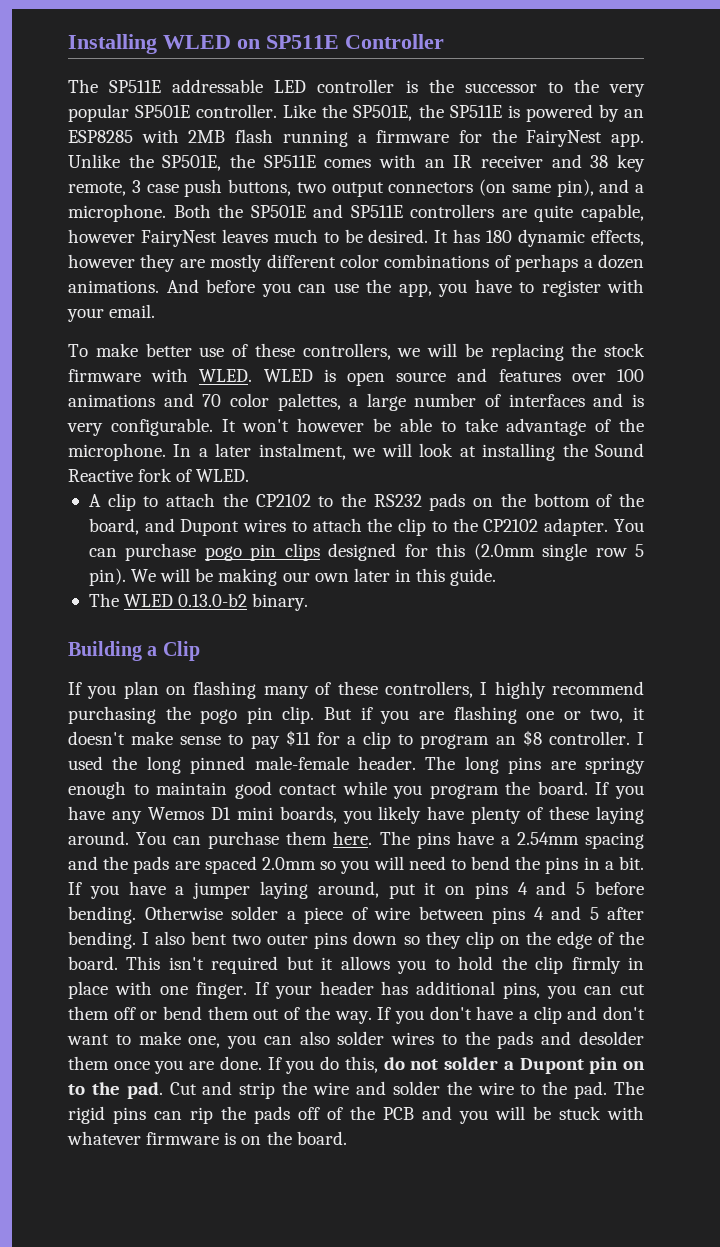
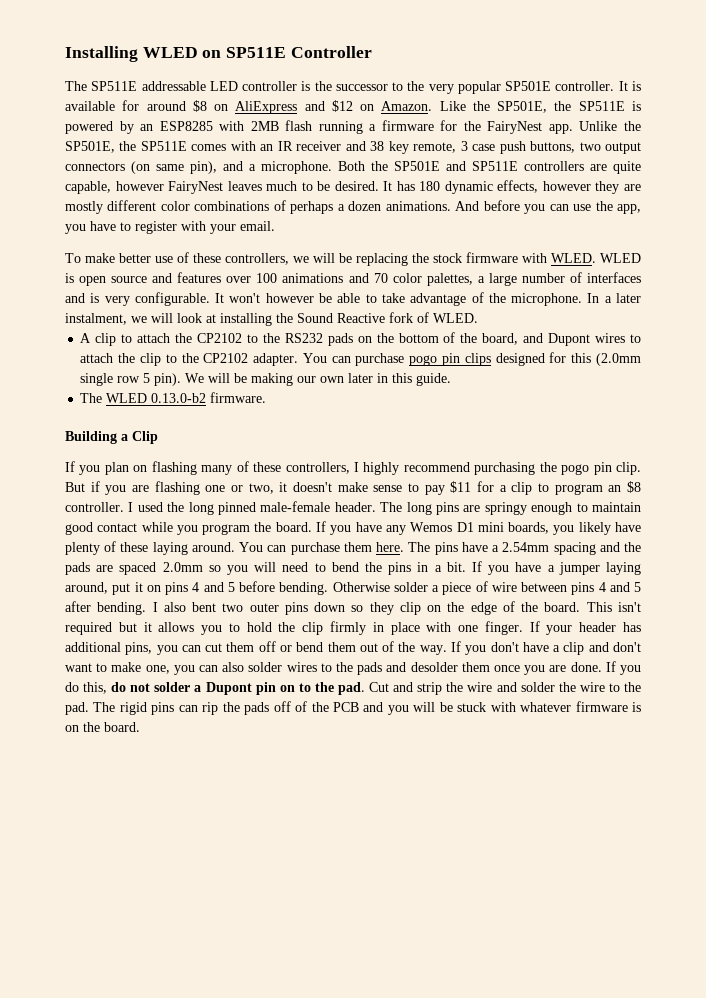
+ It is available for around $8 on AliExpress and $12 on Amazon.
- The WLED 0.13.0-b2 binary.
+ The WLED 0.13.0-b2 firmware.

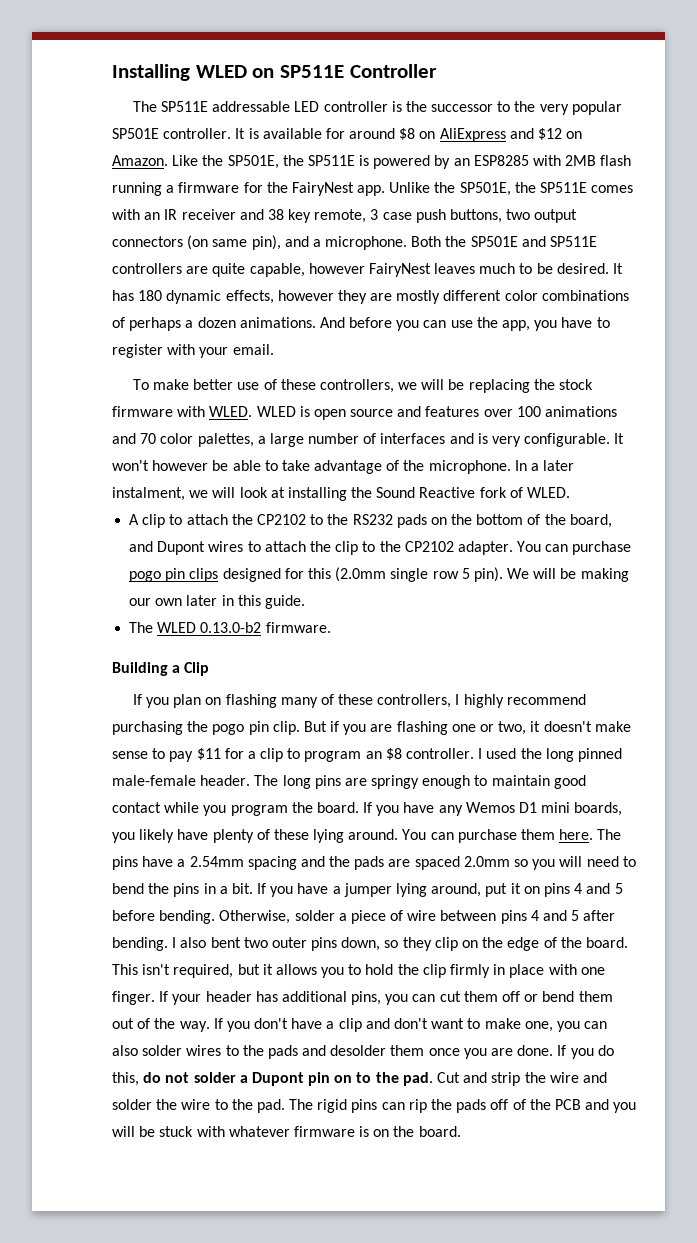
- If you have any Wemos D1 mini boards, you likely have plenty of these laying around.
+ If you have any Wemos D1 mini boards, you likely have plenty of these lying around.
- If you have a jumper laying around, put it on pins 4 and 5 before bending.
+ If you have a jumper lying around, put it on pins 4 and 5 before bending.
- Otherwise solder a piece of wire between pins 4 and 5 after bending.
+ Otherwise, solder a piece of wire between pins 4 and 5 after bending.
- I also bent two outer pins down so they clip on the edge of the board.
+ I also bent two outer pins down, so they clip on the edge of the board.
- This isn't required but it allows you to hold the clip firmly in place with one finger.
+ This isn't required, but it allows you to hold the clip firmly in place with one finger.

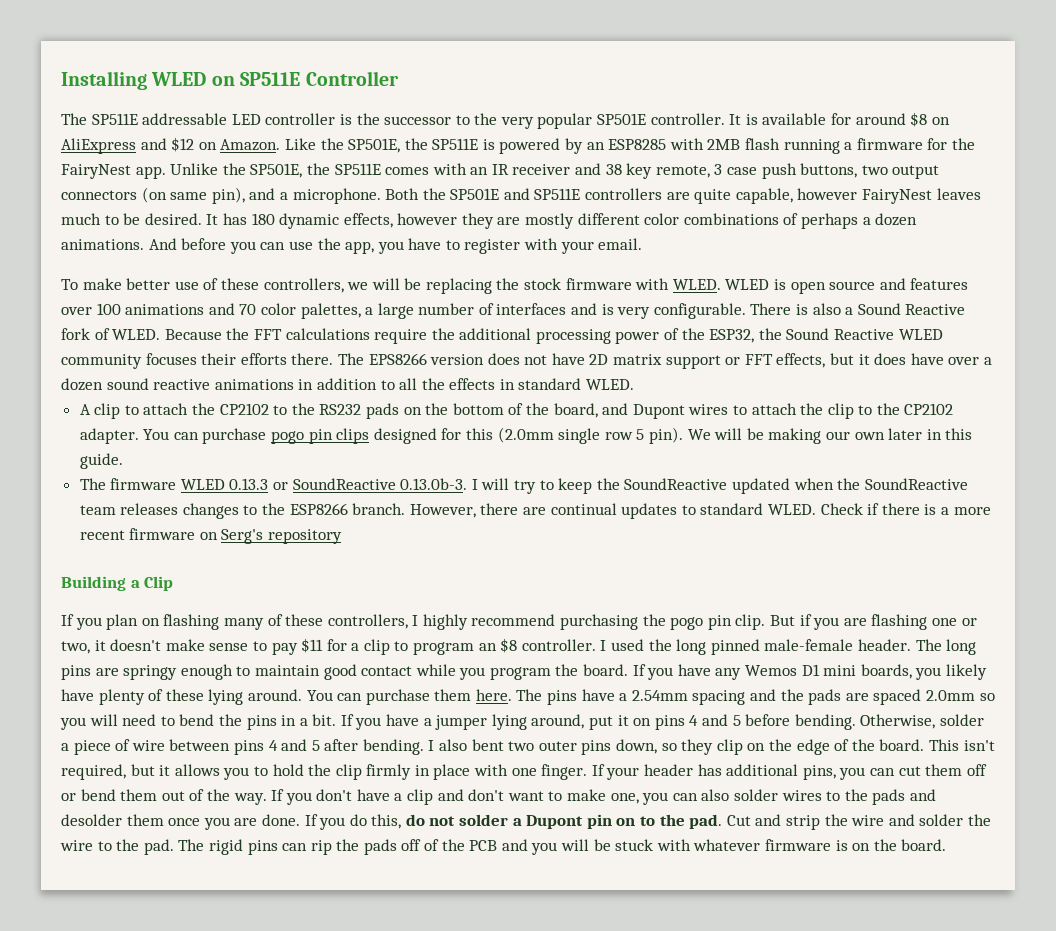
- It won't however be able to take advantage of the microphone. In a later instalment, we will look at installing the Sound Reactive fork of WLED.
+ There is also a Sound Reactive fork of WLED. Because the FFT calculations require the additional processing power of the ESP32, the Sound Reactive WLED community focuses their efforts there. The EPS8266 version does not have 2D matrix support or FFT effects, but it does have over a dozen sound reactive animations in addition to all the effects in standard WLED.
- The WLED 0.13.0-b2 firmware.
+ The firmware WLED 0.13.3 or SoundReactive 0.13.0b-3. I will try to keep the SoundReactive updated when the SoundReactive team releases changes to the ESP8266 branch. However, there are continual updates to standard WLED. Check if there is a more recent firmware on Serg's repository

